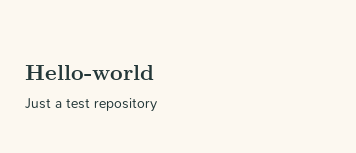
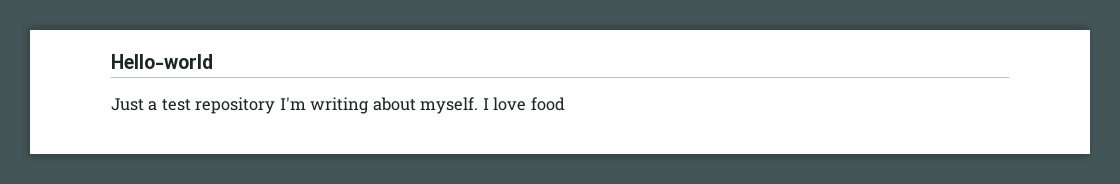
- Just a test repository
+ Just a test repository I'm writing about myself. I love food

